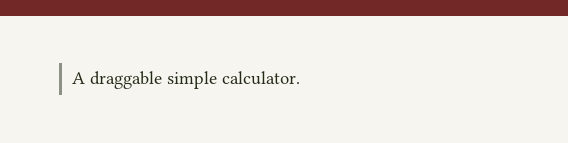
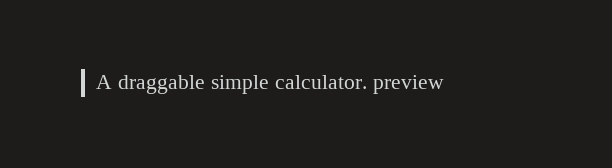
- A draggable simple calculator.
+ A draggable simple calculator. preview

